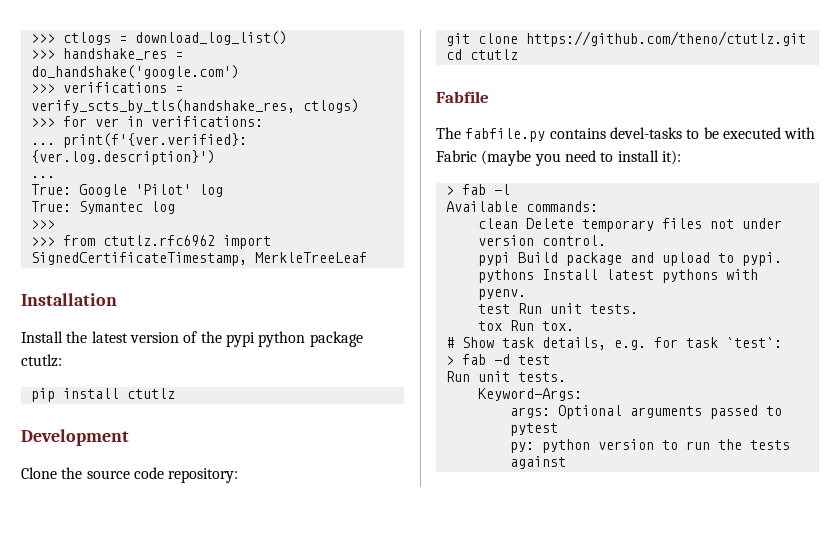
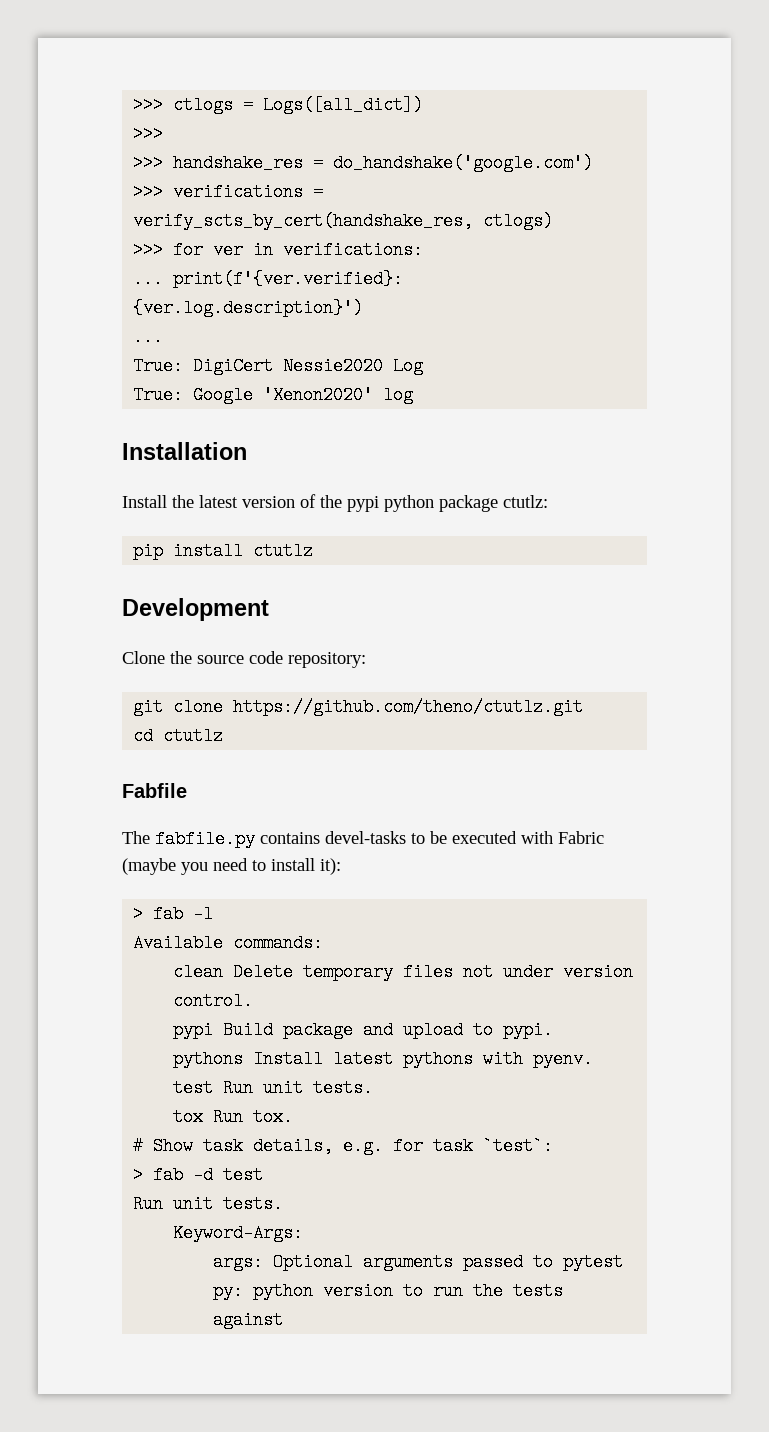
- >>> ctlogs = download_log_list()
+ >>> ctlogs = Logs([all_dict])
+ >>>
- >>> verifications = verify_scts_by_tls(handshake_res, ctlogs)
+ >>> verifications = verify_scts_by_cert(handshake_res, ctlogs)
- True: Google 'Pilot' log
- True: Symantec log
- >>>
- >>> from ctutlz.rfc6962 import SignedCertificateTimestamp, MerkleTreeLeaf
+ True: DigiCert Nessie2020 Log
+ True: Google 'Xenon2020' log

